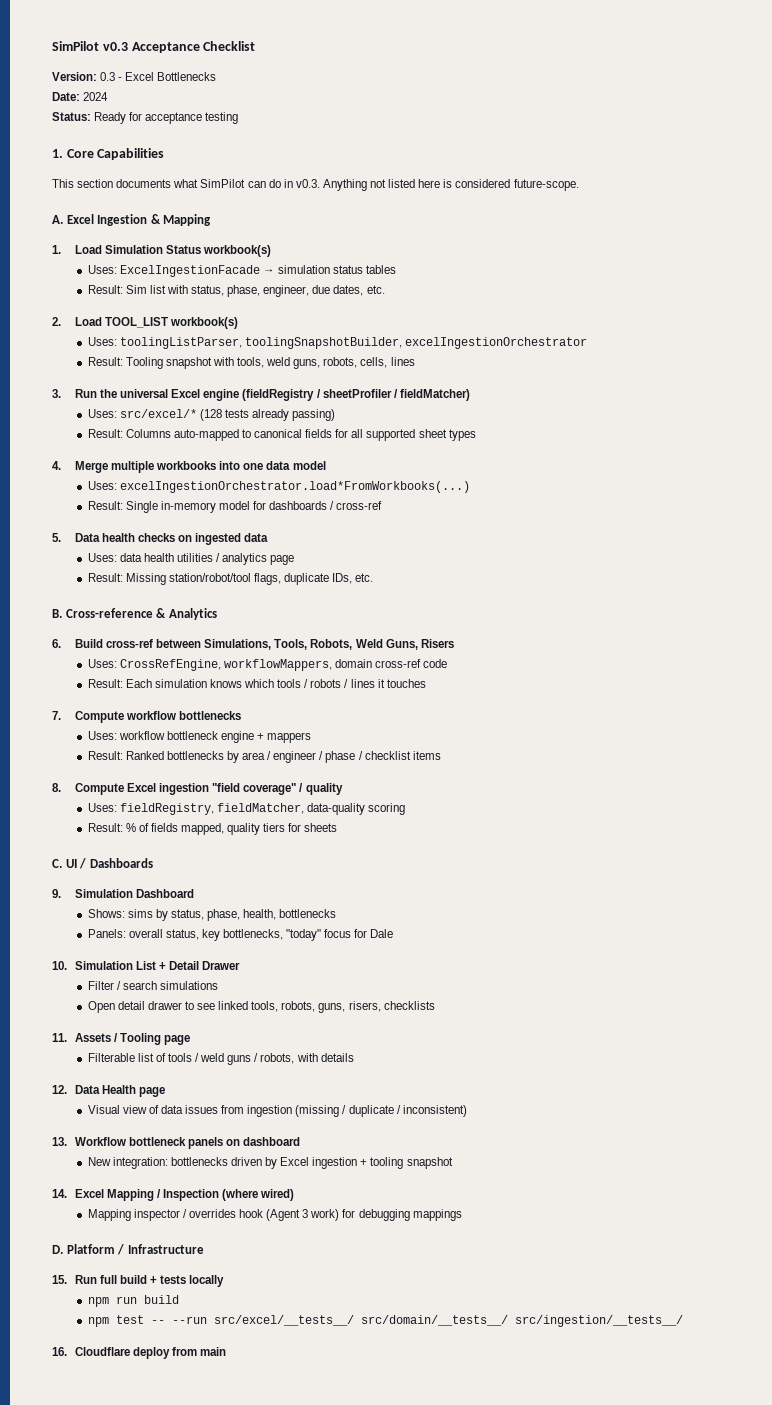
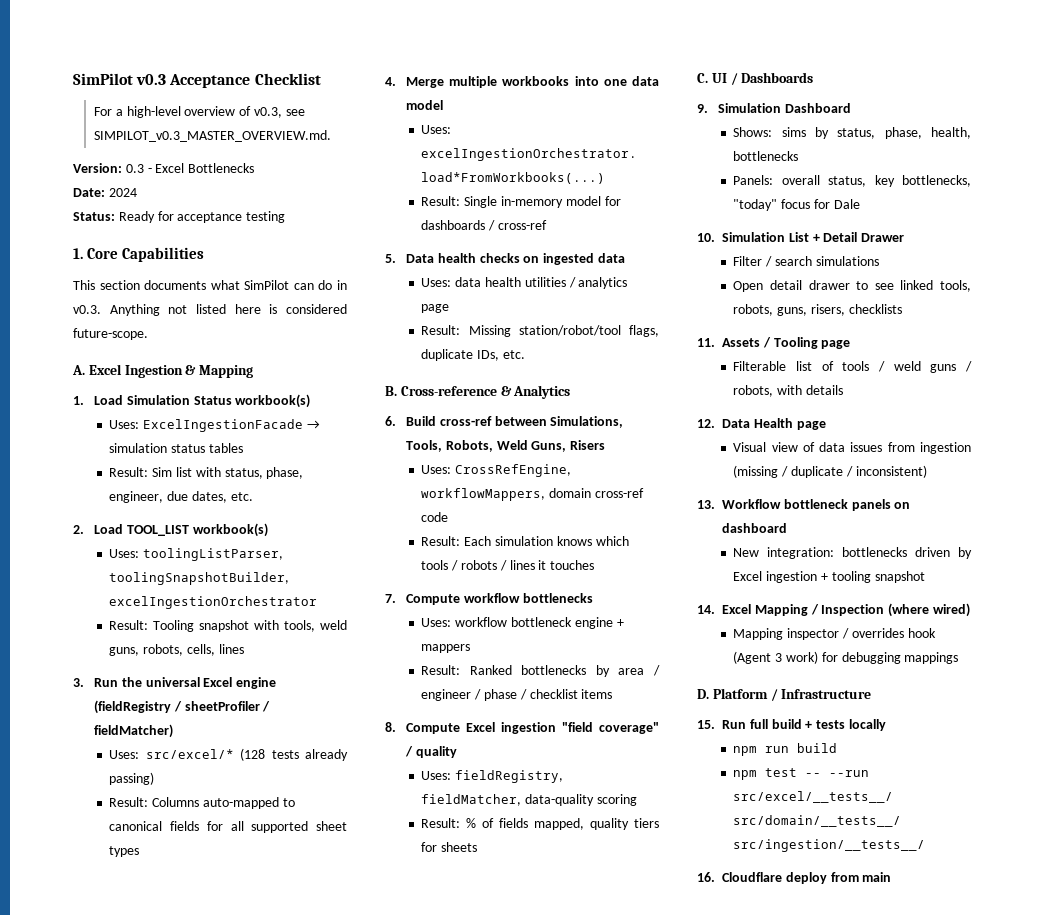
+ For a high-level overview of v0.3, see SIMPILOT_v0.3_MASTER_OVERVIEW.md.

